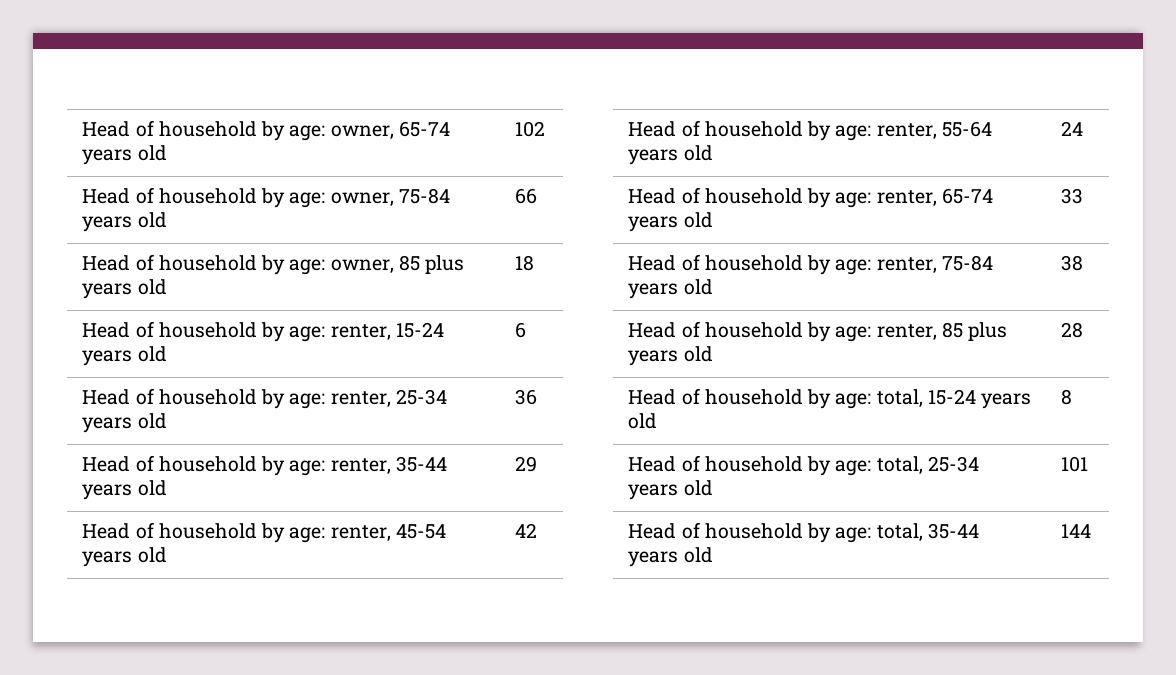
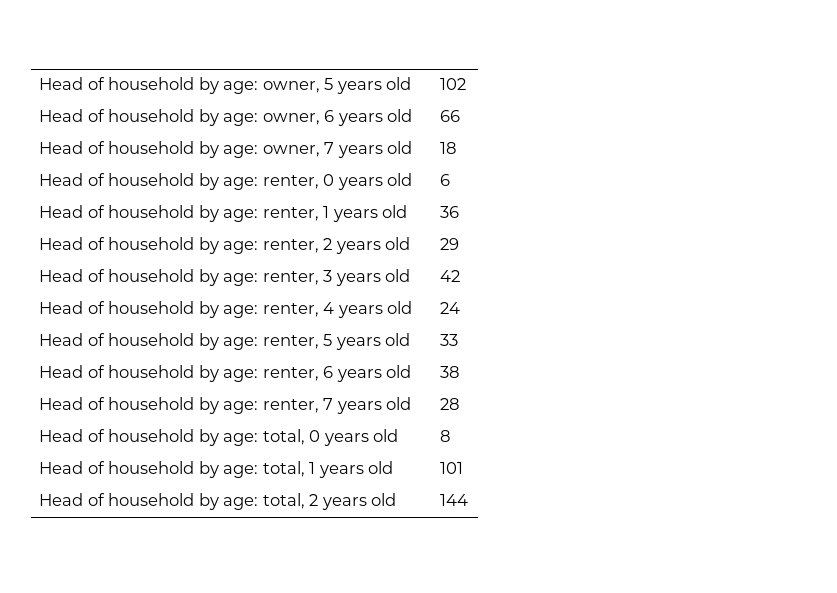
- Head of household by age: owner, 65-74 years old | 102
+ Head of household by age: owner, 5 years old | 102
- Head of household by age: owner, 75-84 years old | 66
+ Head of household by age: owner, 6 years old | 66
- Head of household by age: owner, 85 plus years old | 18
+ Head of household by age: owner, 7 years old | 18
- Head of household by age: renter, 15-24 years old | 6
+ Head of household by age: renter, 0 years old | 6
- Head of household by age: renter, 25-34 years old | 36
+ Head of household by age: renter, 1 years old | 36
- Head of household by age: renter, 35-44 years old | 29
+ Head of household by age: renter, 2 years old | 29
- Head of household by age: renter, 45-54 years old | 42
+ Head of household by age: renter, 3 years old | 42
- Head of household by age: renter, 55-64 years old | 24
+ Head of household by age: renter, 4 years old | 24
- Head of household by age: renter, 65-74 years old | 33
+ Head of household by age: renter, 5 years old | 33
- Head of household by age: renter, 75-84 years old | 38
+ Head of household by age: renter, 6 years old | 38
- Head of household by age: renter, 85 plus years old | 28
+ Head of household by age: renter, 7 years old | 28
- Head of household by age: total, 15-24 years old | 8
+ Head of household by age: total, 0 years old | 8
- Head of household by age: total, 25-34 years old | 101
+ Head of household by age: total, 1 years old | 101
- Head of household by age: total, 35-44 years old | 144
+ Head of household by age: total, 2 years old | 144

